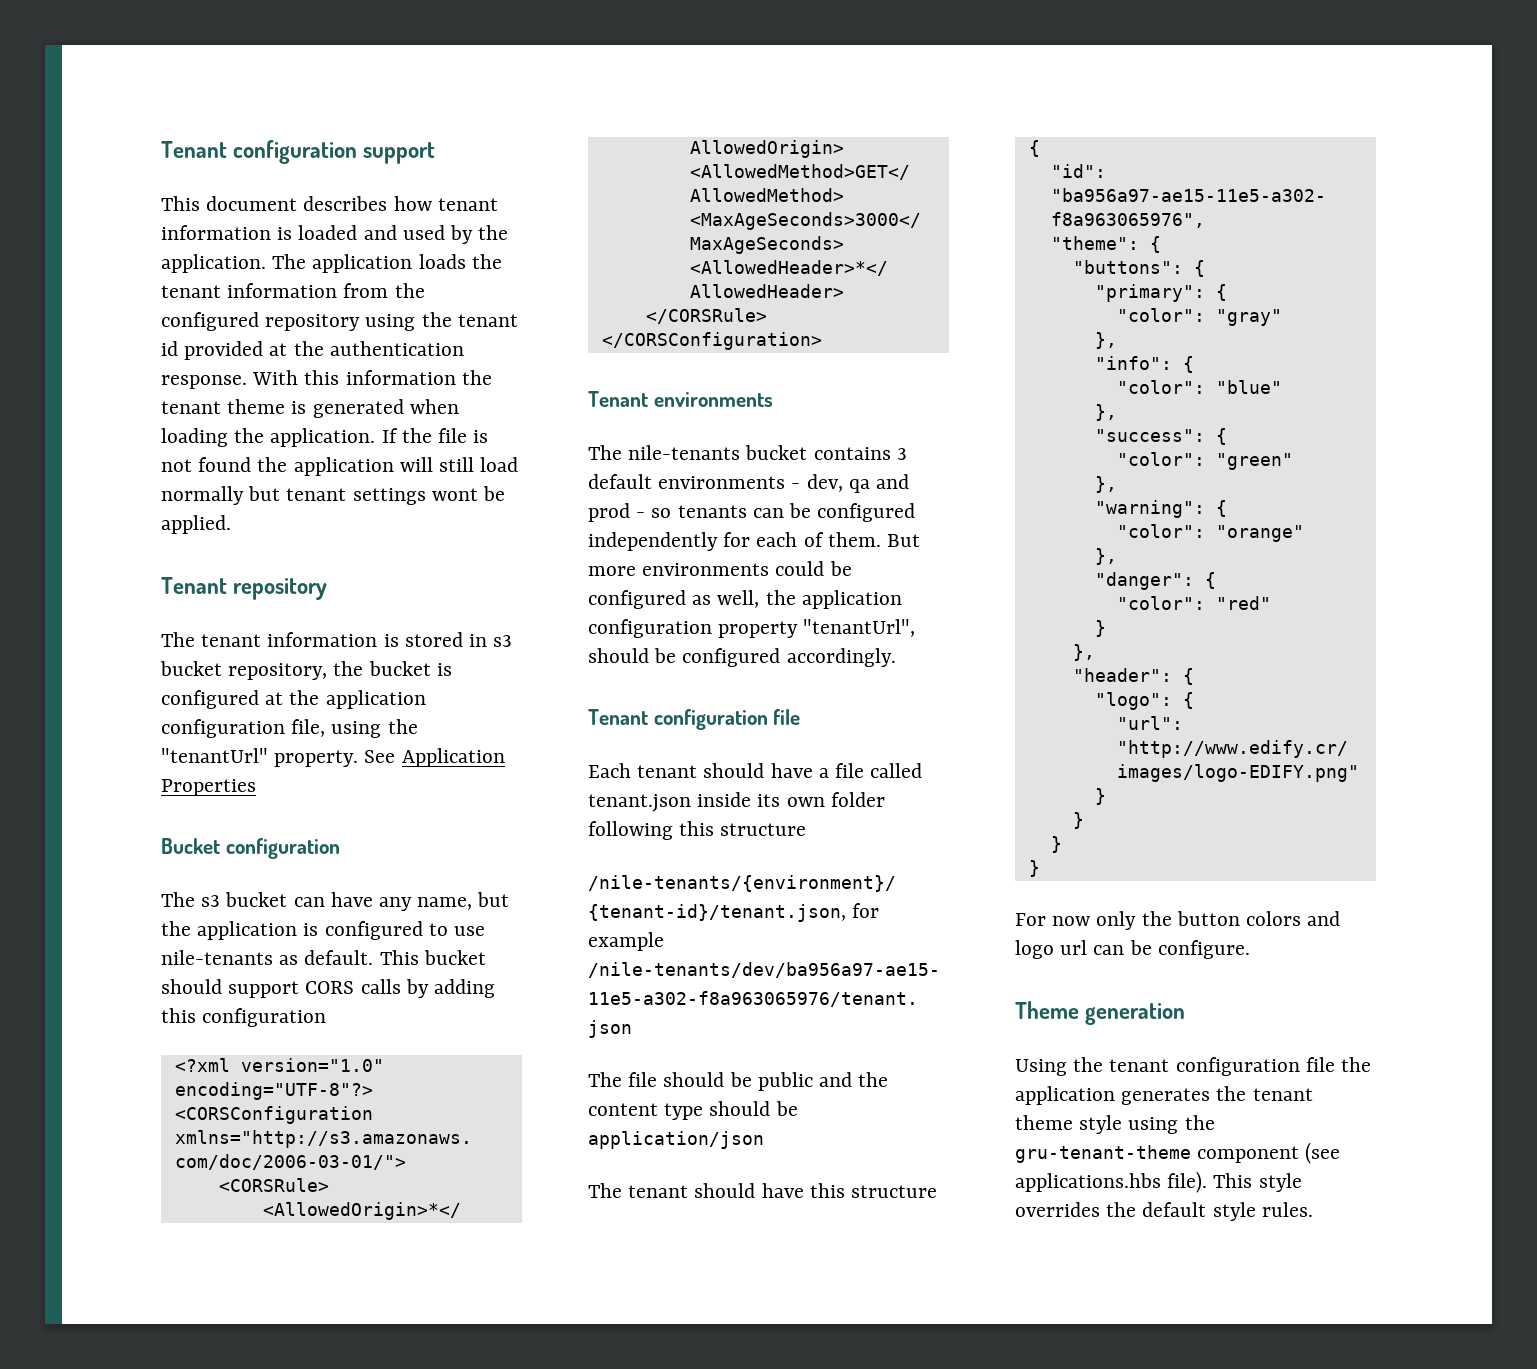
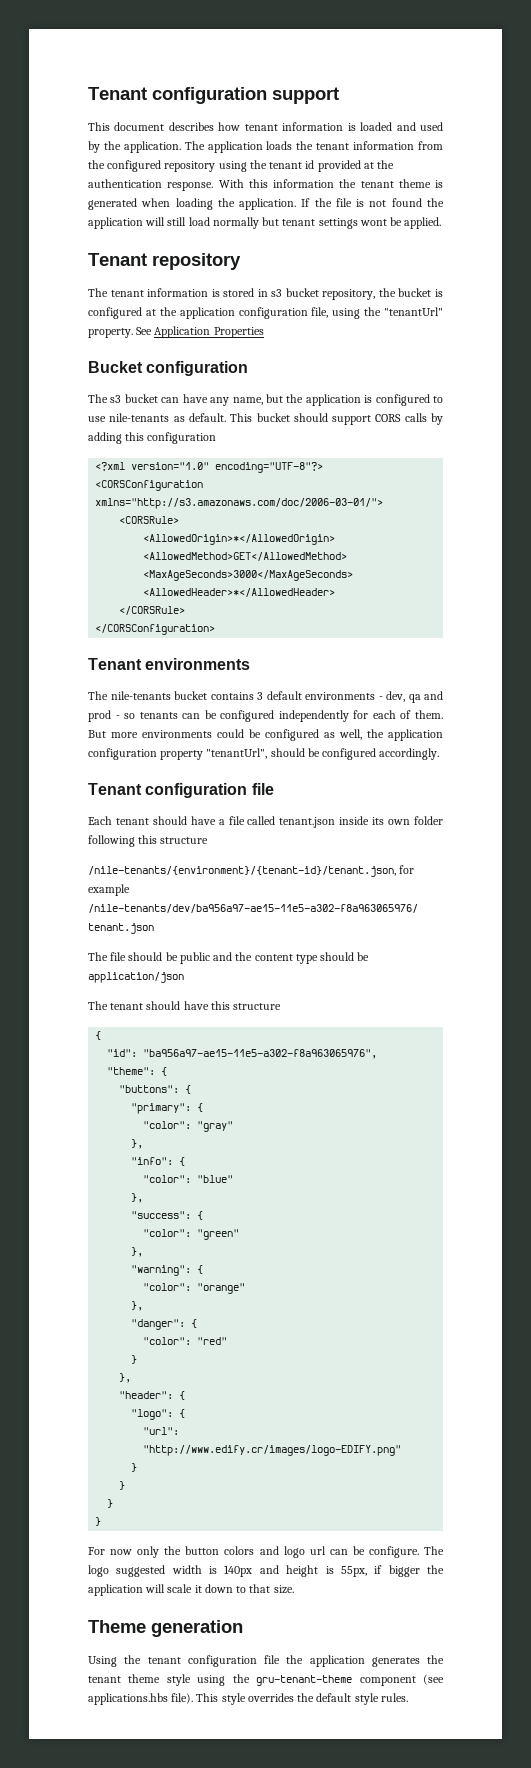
+ The logo suggested width is 140px and height is 55px, if bigger the application will scale it down to that size.

